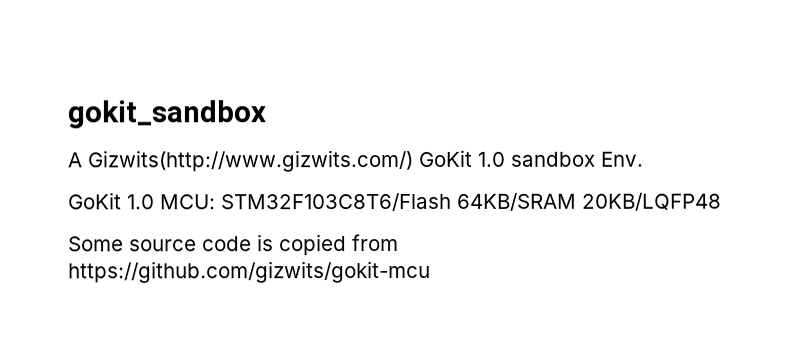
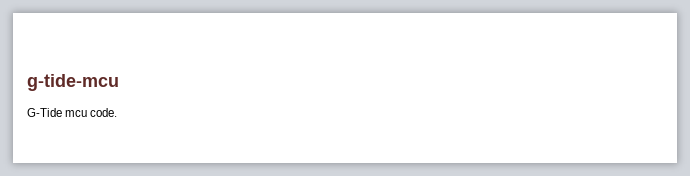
- gokit_sandbox
- A Gizwits(http://www.gizwits.com/) GoKit 1.0 sandbox Env.
- GoKit 1.0 MCU: STM32F103C8T6/Flash 64KB/SRAM 20KB/LQFP48
- Some source code is copied from https://github.com/gizwits/gokit-mcu
+ g-tide-mcu
+ G-Tide mcu code.

